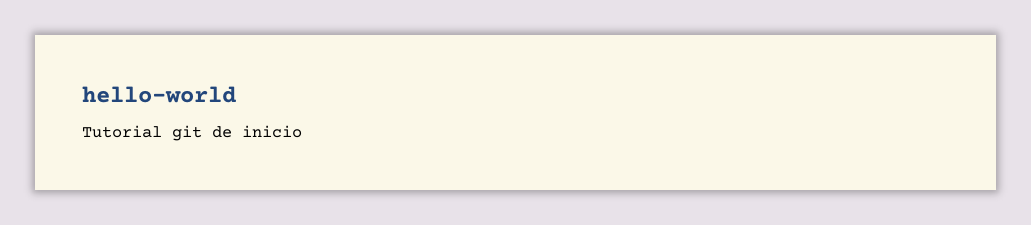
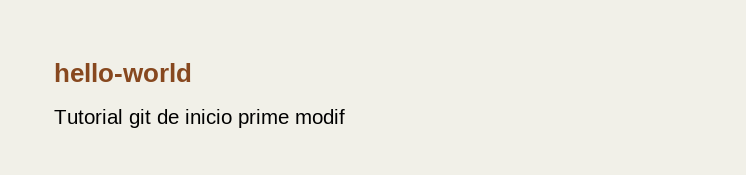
- Tutorial git de inicio
+ Tutorial git de inicio prime modif

